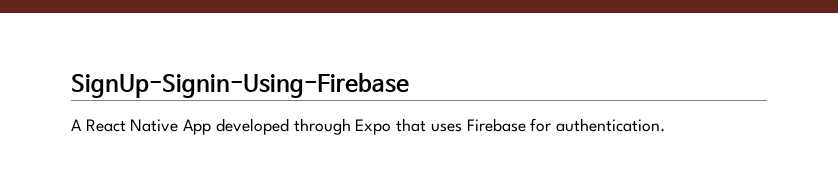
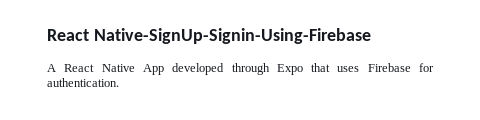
- SignUp-Signin-Using-Firebase
+ React Native-SignUp-Signin-Using-Firebase

